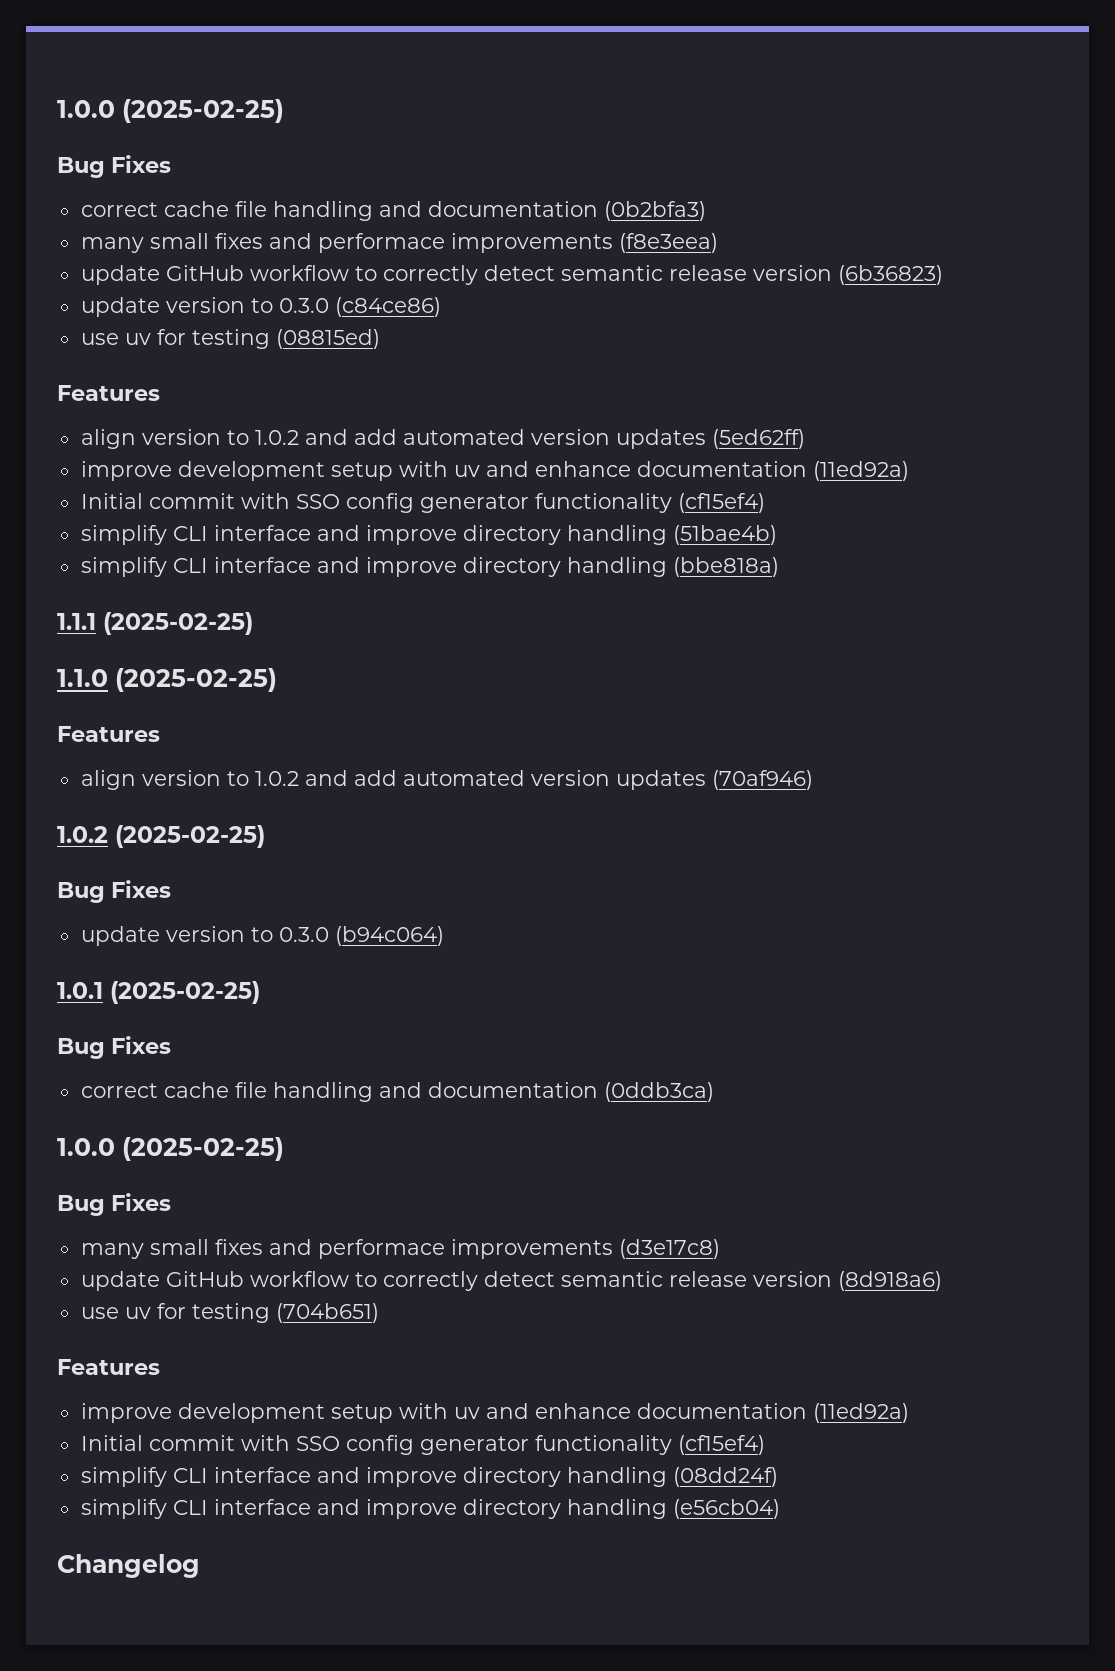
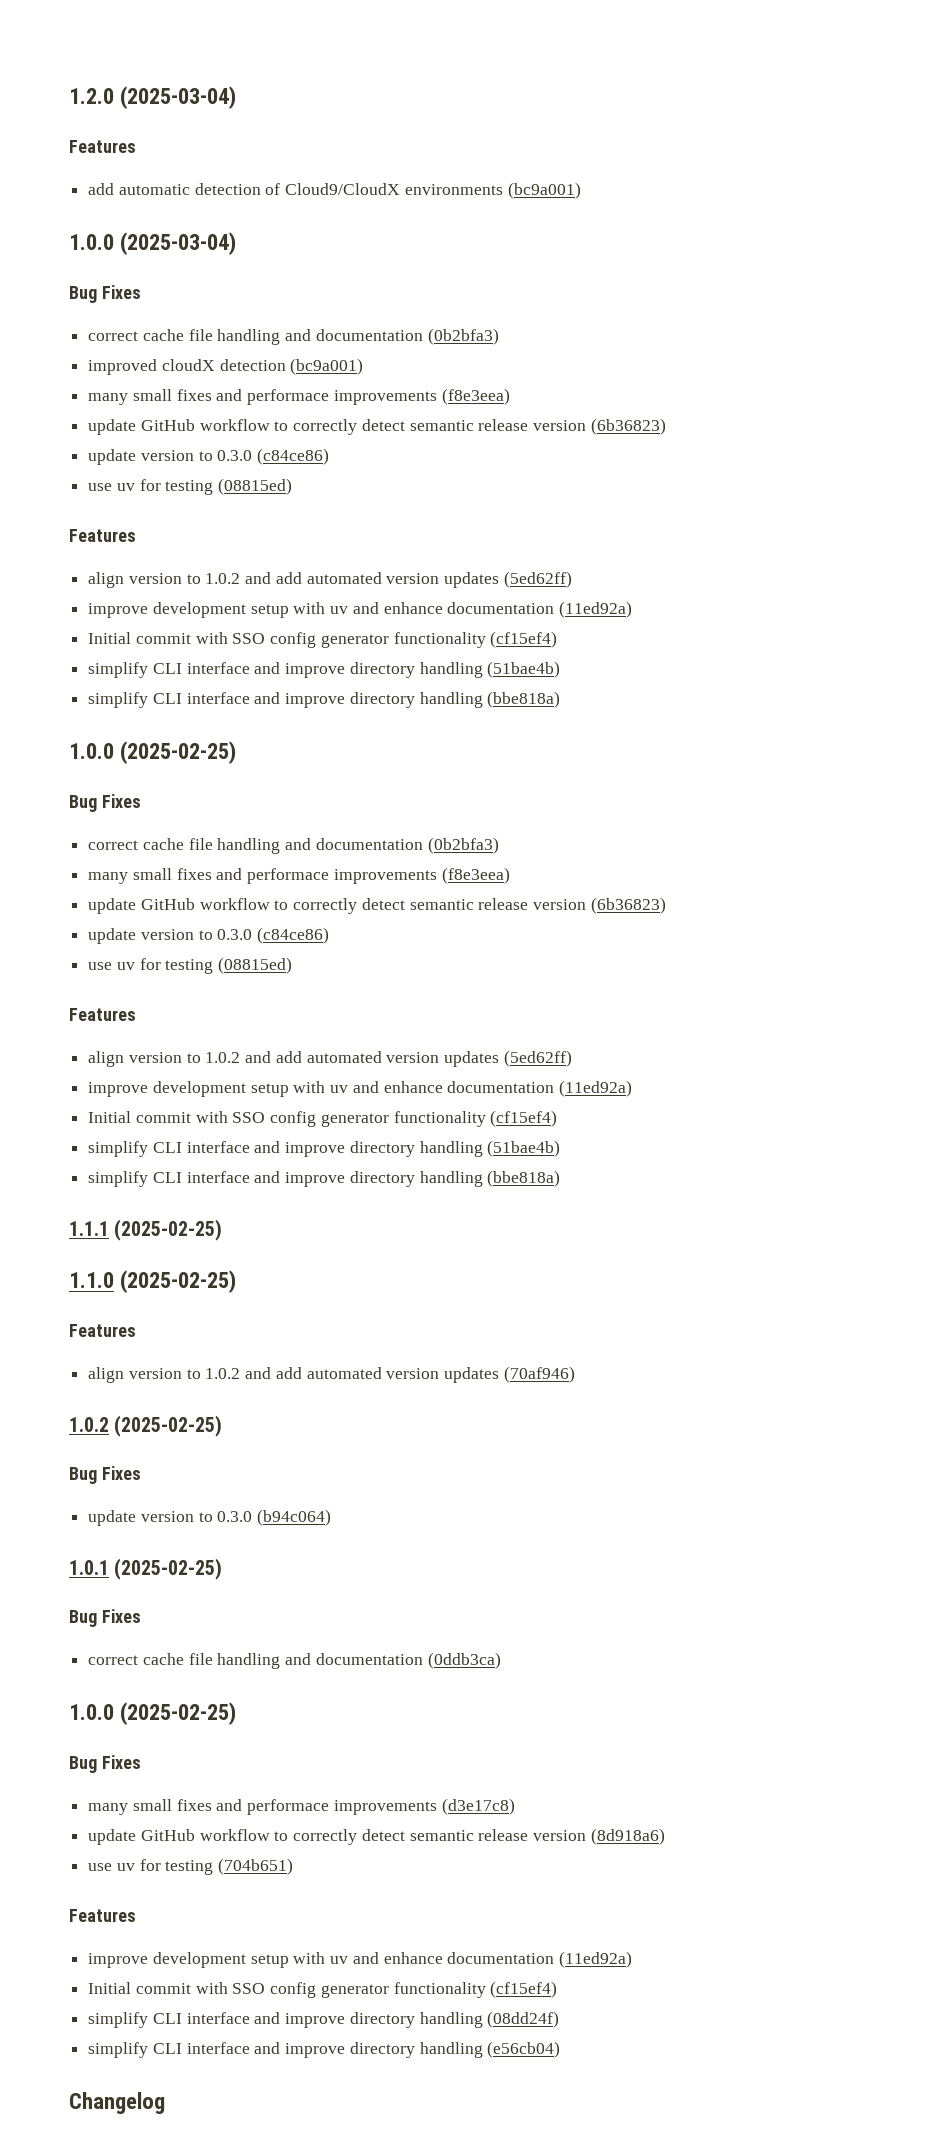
+ 1.2.0 (2025-03-04)
+ Features
+ add automatic detection of Cloud9/CloudX environments (bc9a001)
+ 1.0.0 (2025-03-04)
+ Bug Fixes
+ correct cache file handling and documentation (0b2bfa3)
+ improved cloudX detection (bc9a001)
+ many small fixes and performace improvements (f8e3eea)
+ update GitHub workflow to correctly detect semantic release version (6b36823)
+ update version to 0.3.0 (c84ce86)
+ use uv for testing (08815ed)
+ Features
+ align version to 1.0.2 and add automated version updates (5ed62ff)
+ improve development setup with uv and enhance documentation (11ed92a)
+ Initial commit with SSO config generator functionality (cf15ef4)
+ simplify CLI interface and improve directory handling (51bae4b)
+ simplify CLI interface and improve directory handling (bbe818a)

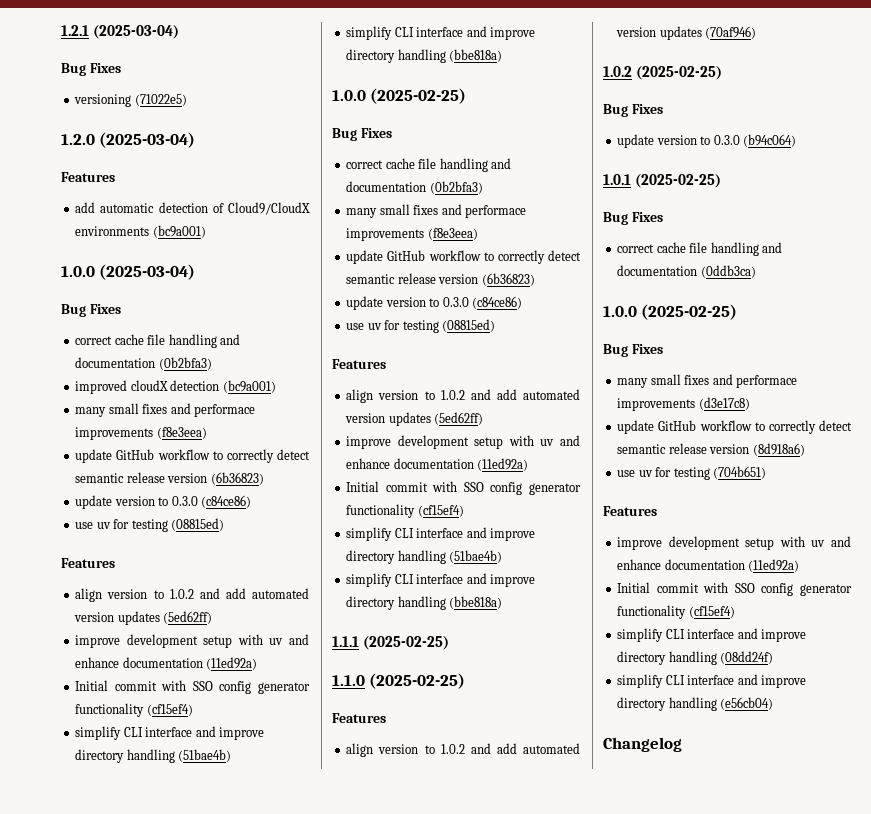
+ 1.2.1 (2025-03-04)
+ Bug Fixes
+ versioning (71022e5)

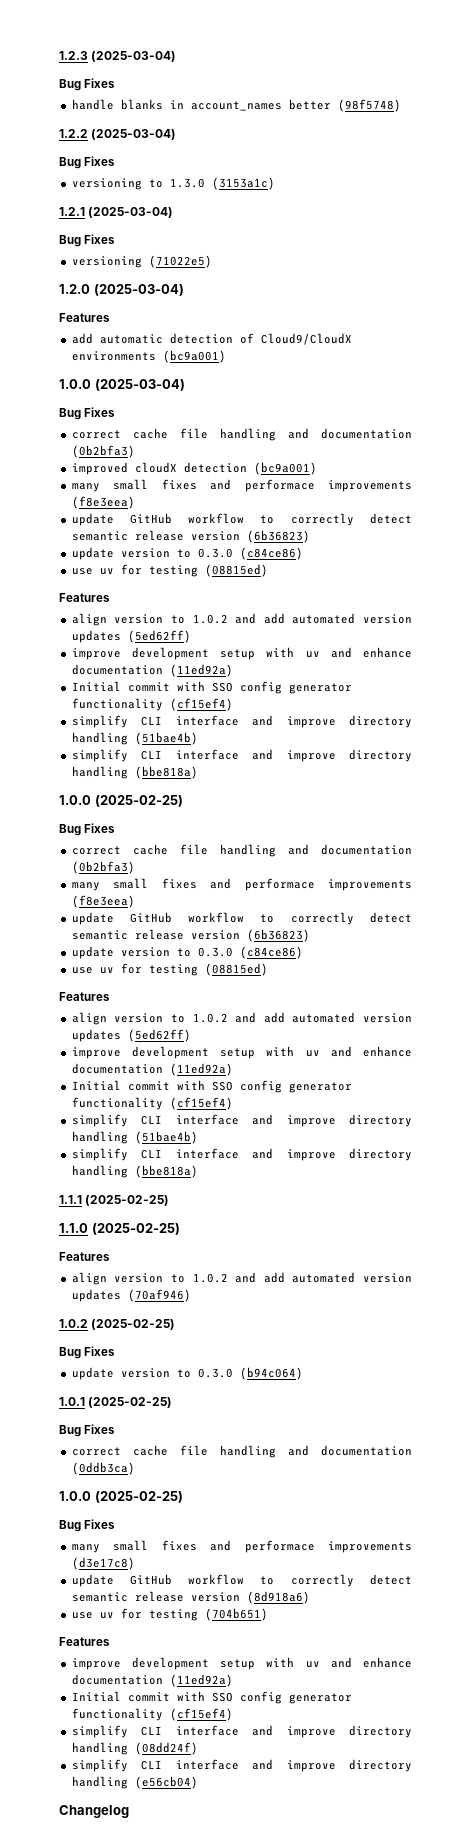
+ 1.2.3 (2025-03-04)
+ Bug Fixes
+ handle blanks in account_names better (98f5748)
+ 1.2.2 (2025-03-04)
+ Bug Fixes
+ versioning to 1.3.0 (3153a1c)

